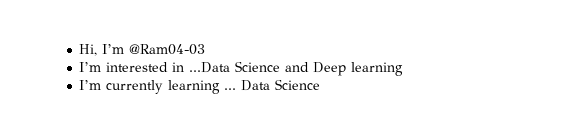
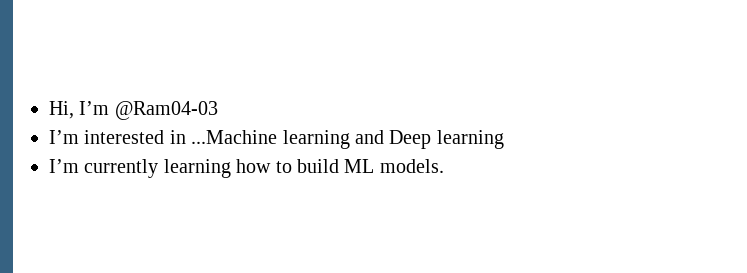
- I’m interested in ...Data Science and Deep learning
+ I’m interested in ...Machine learning and Deep learning
- I’m currently learning ... Data Science
+ I’m currently learning how to build ML models.

